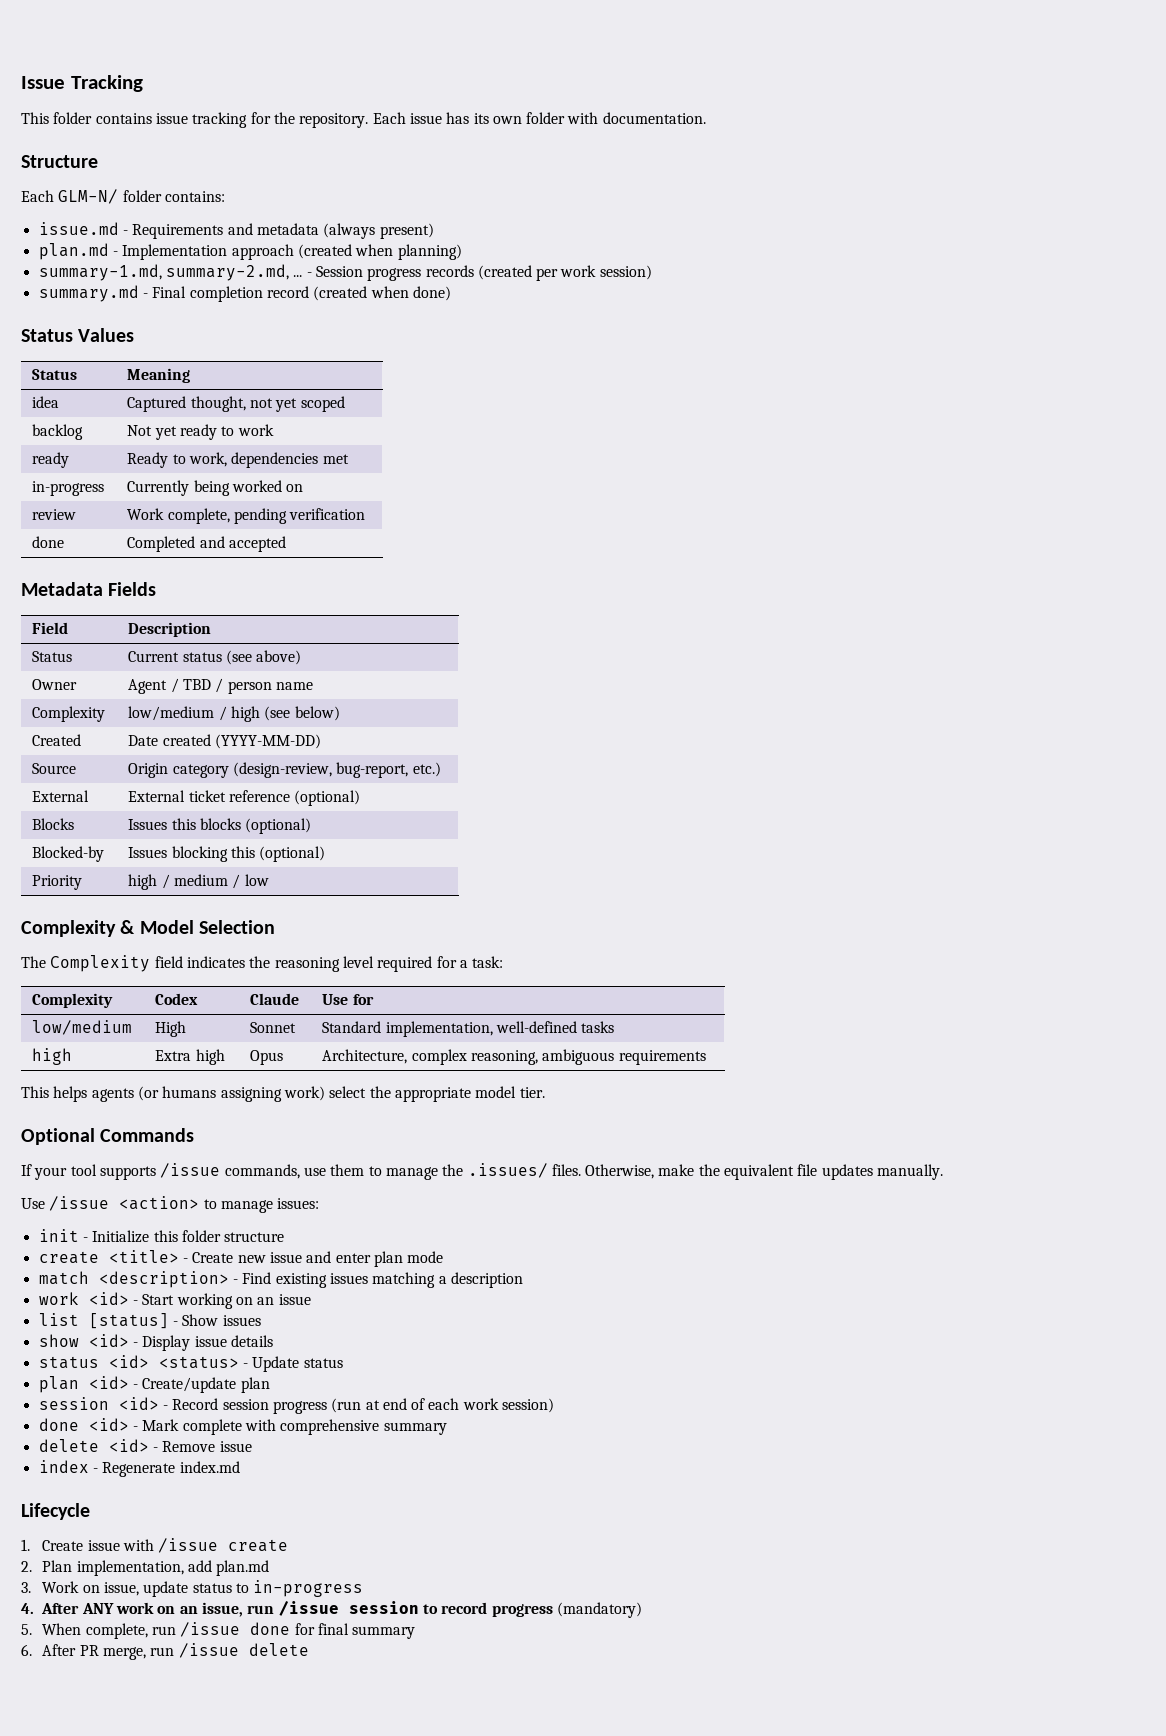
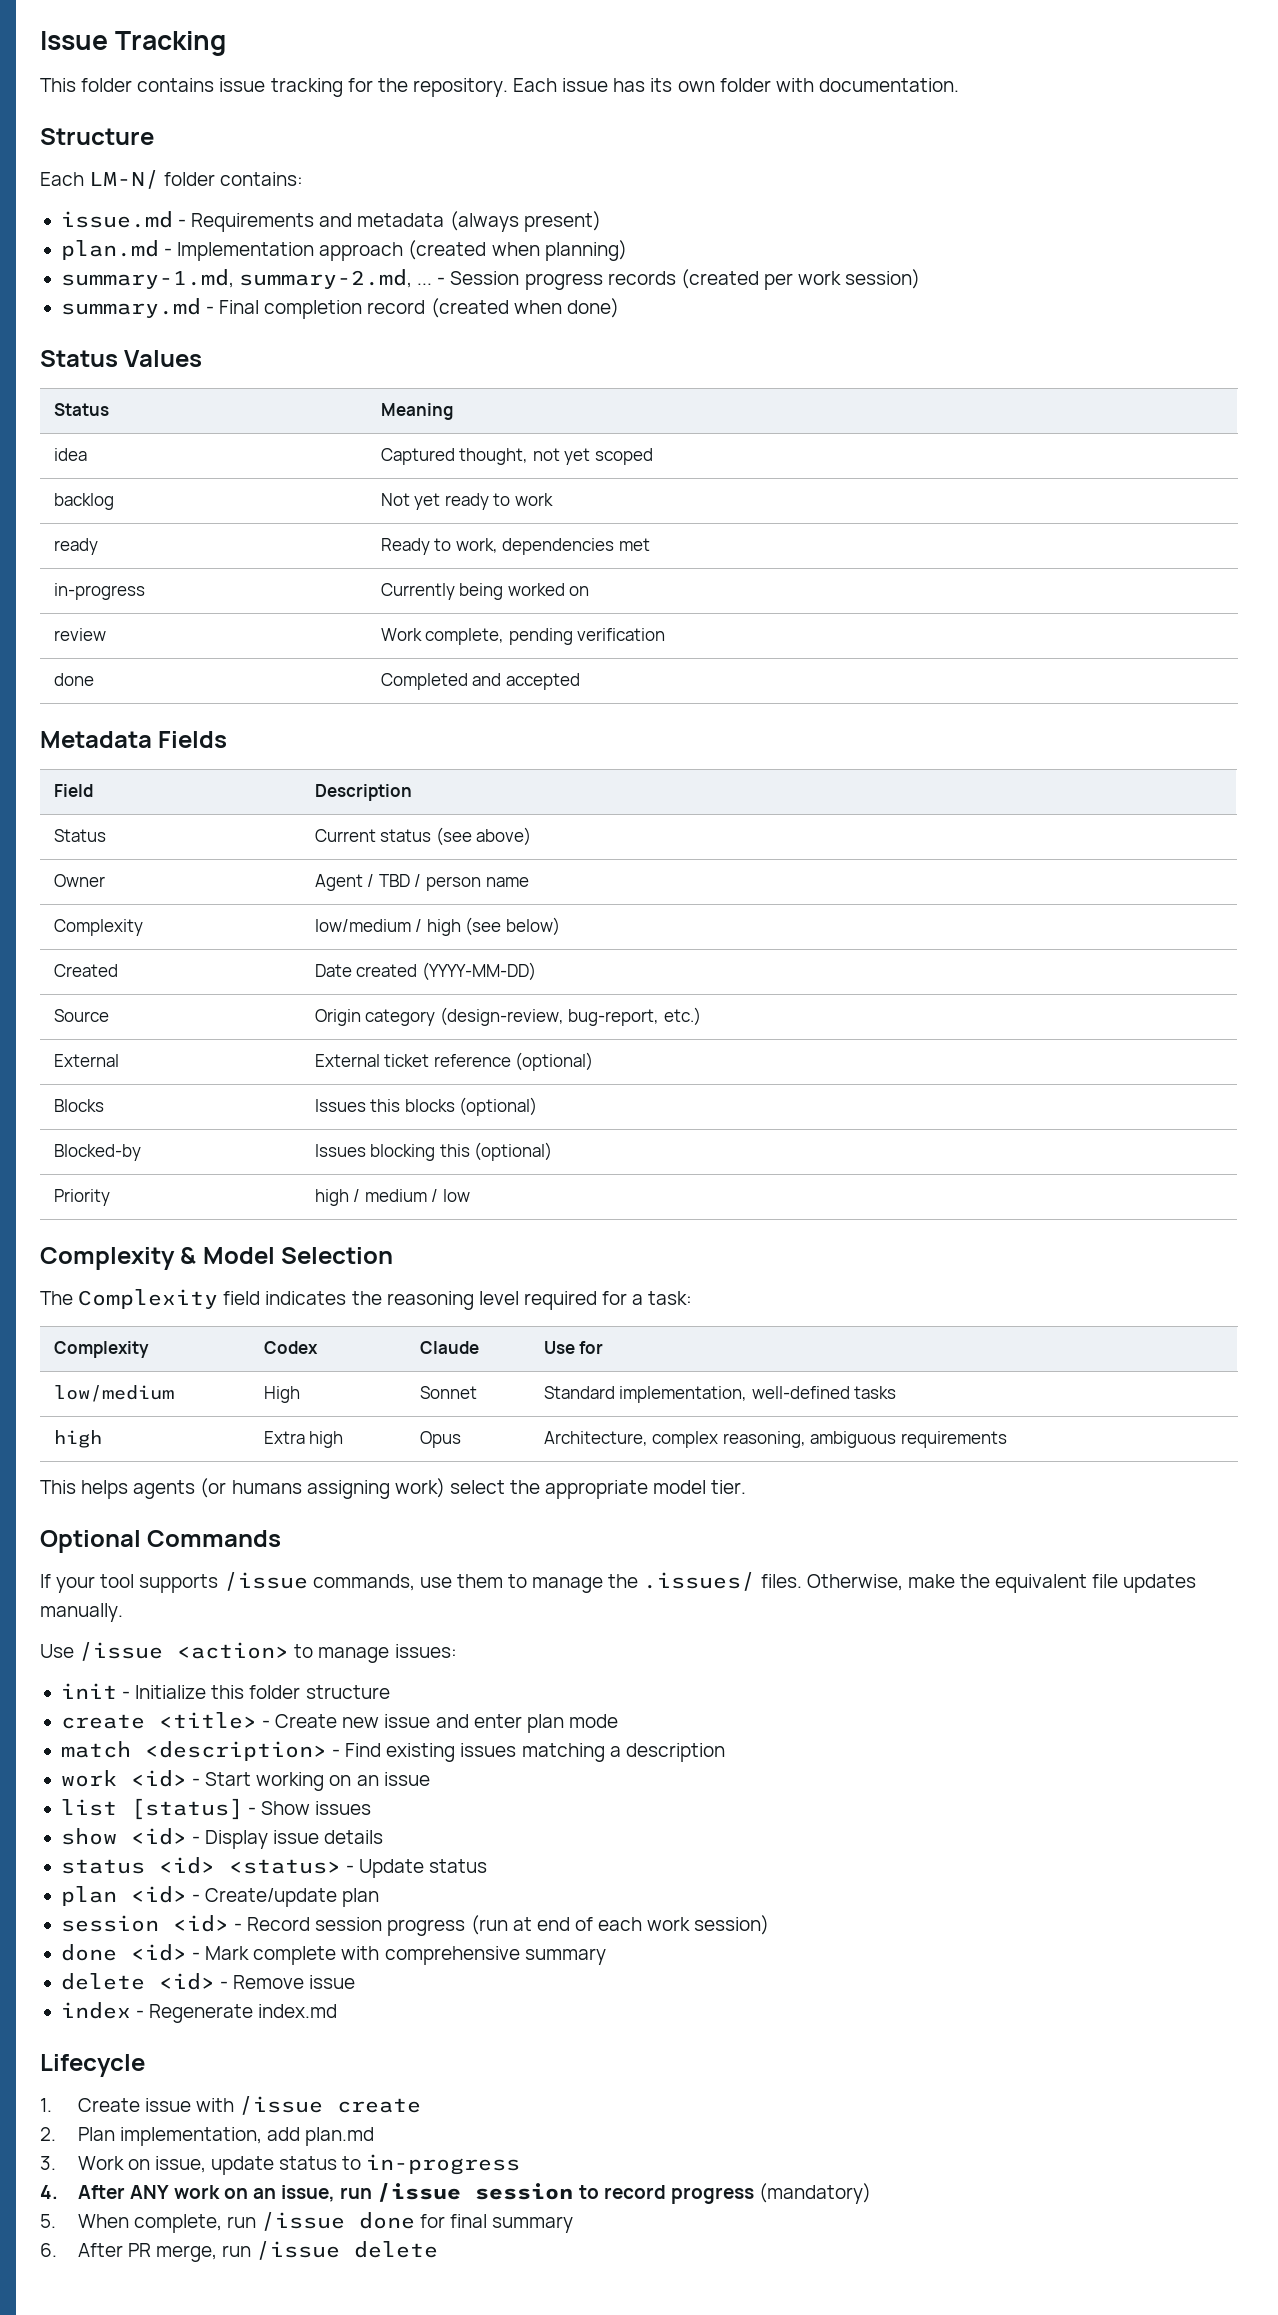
- Each GLM-N/ folder contains:
+ Each LM-N/ folder contains:

